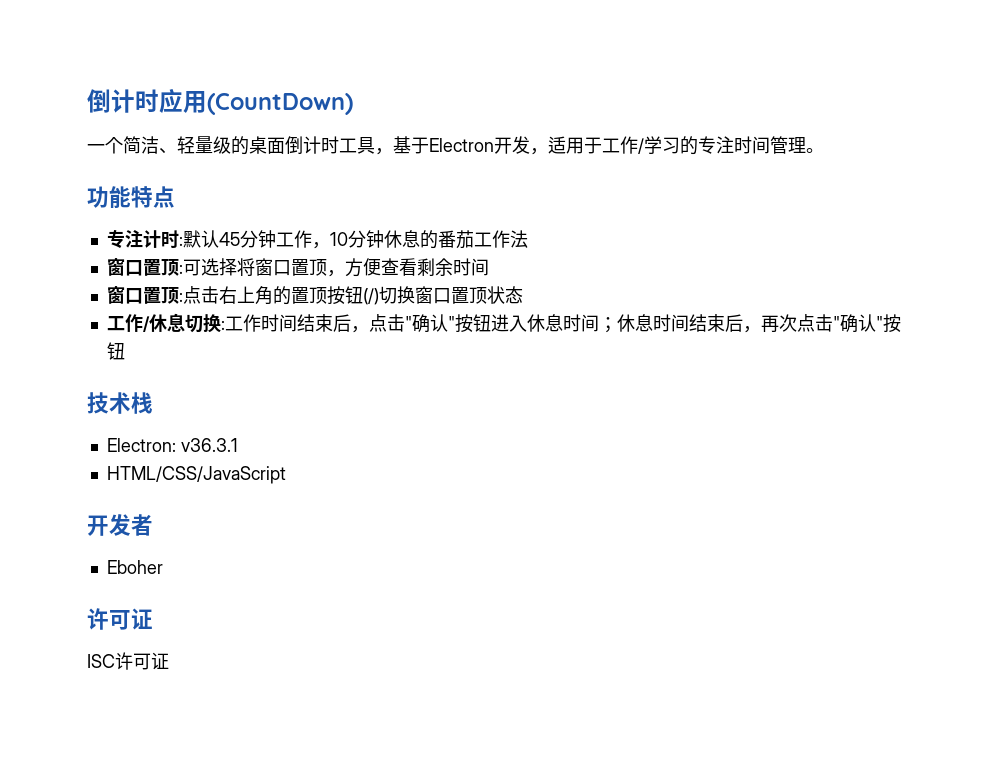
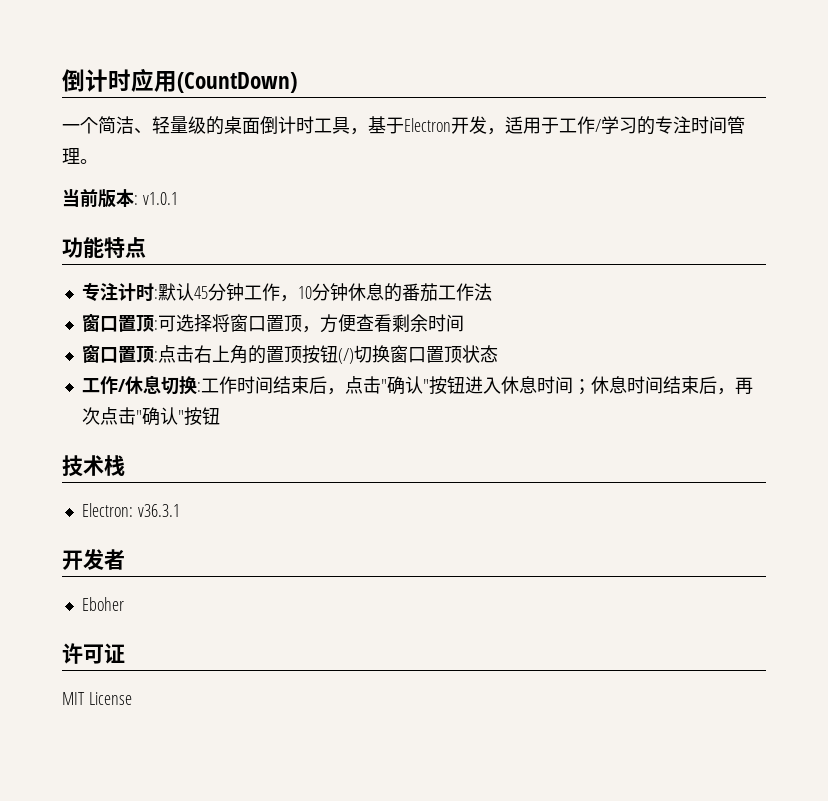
+ 当前版本: v1.0.1
- HTML/CSS/JavaScript
- ISC许可证
+ MIT License

